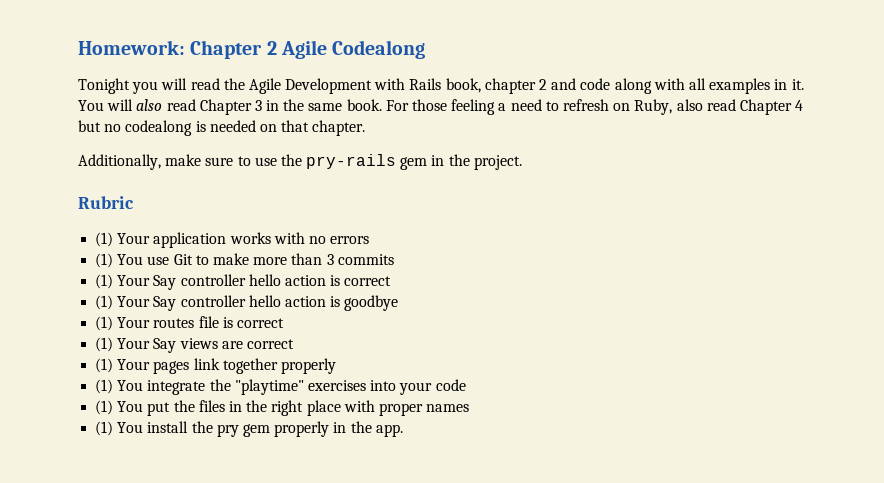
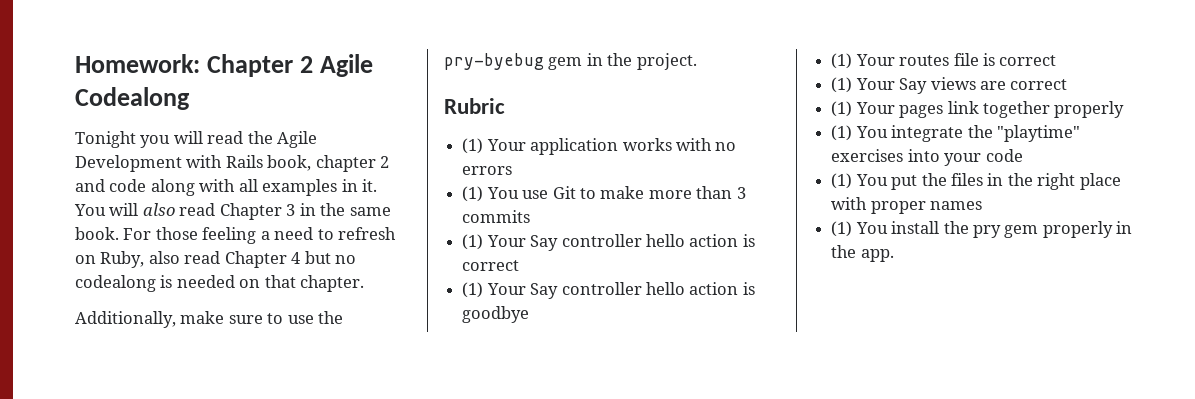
- Additionally, make sure to use the pry-rails gem in the project.
+ Additionally, make sure to use the pry-byebug gem in the project.

